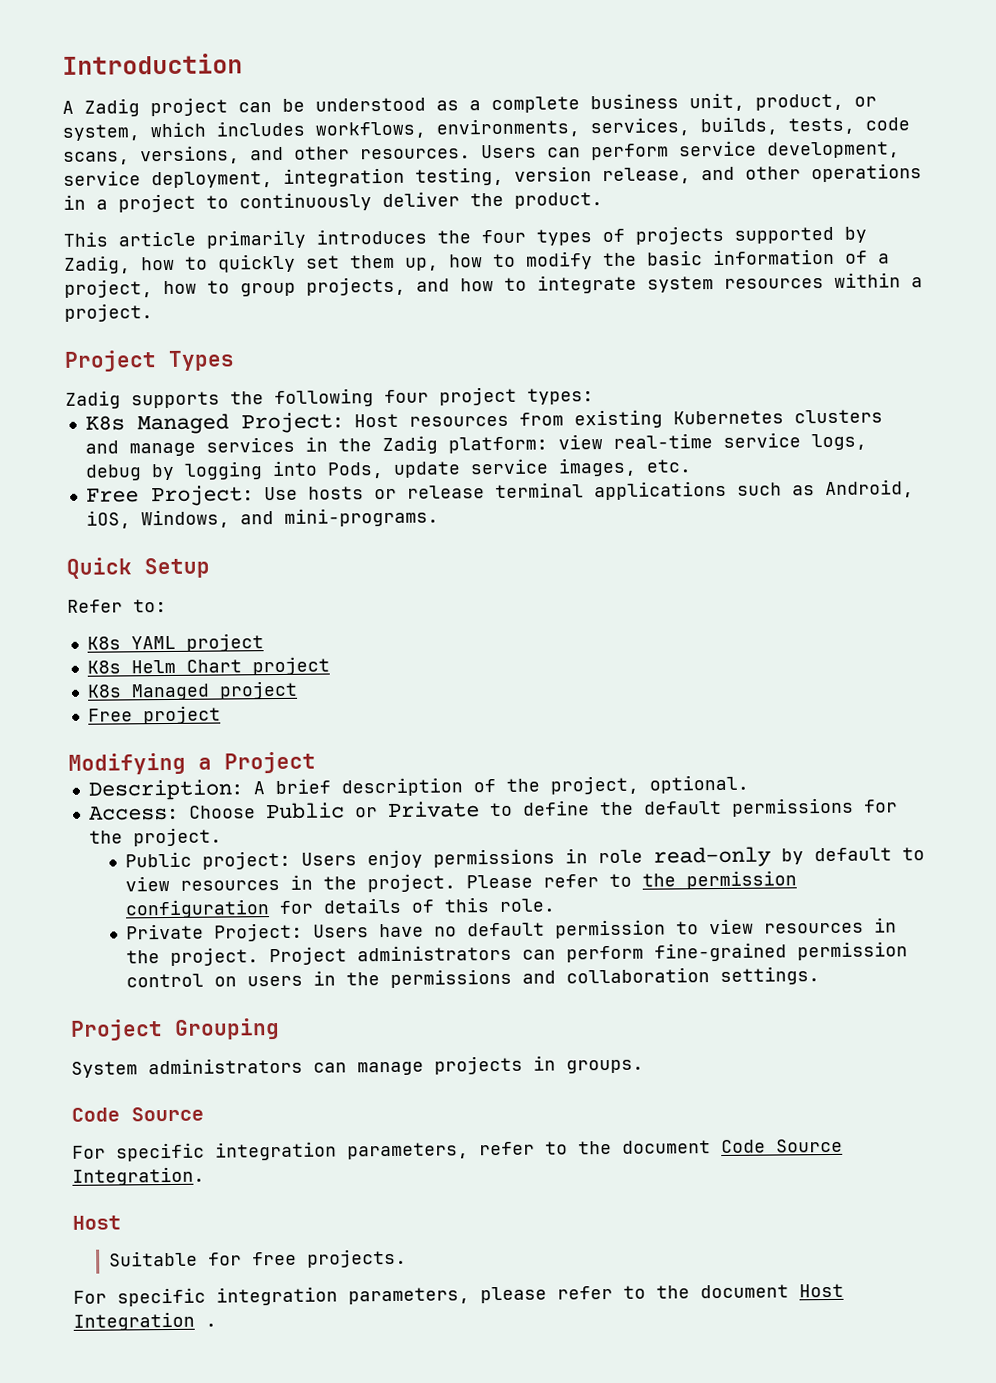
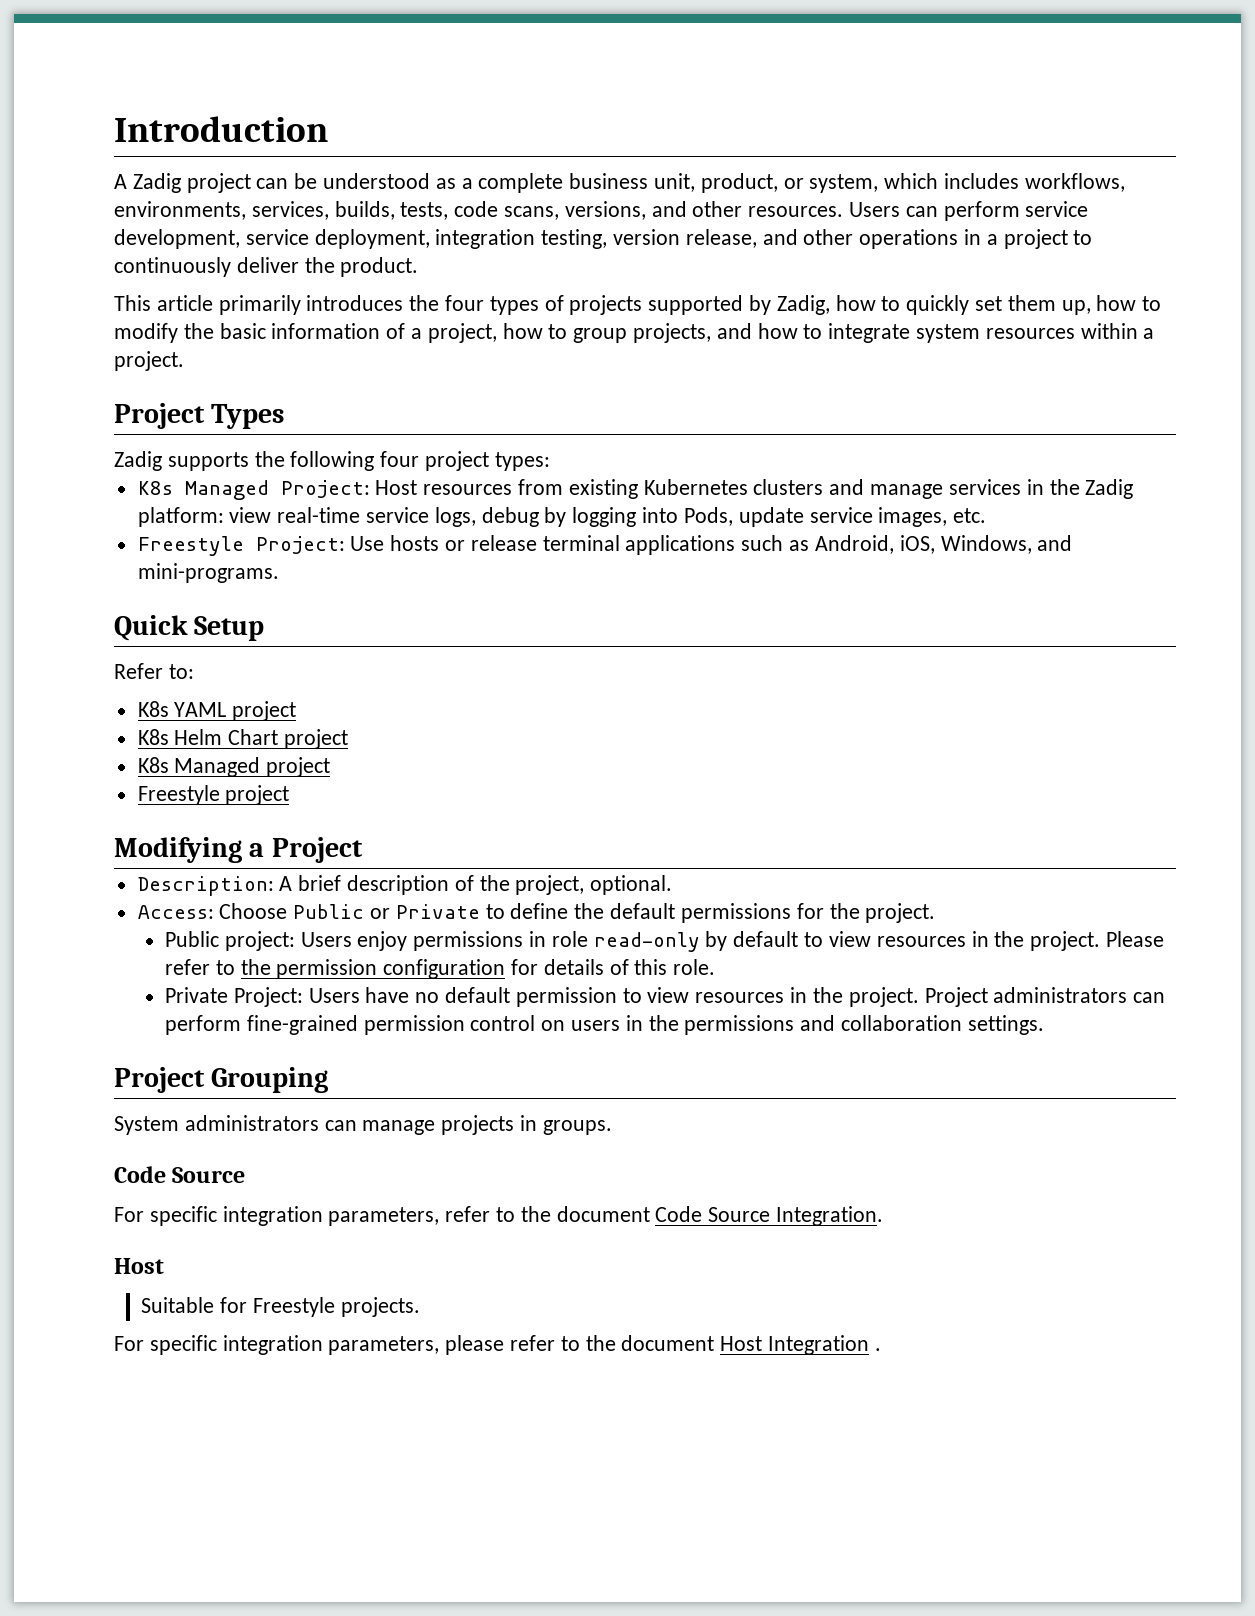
- Free Project: Use hosts or release terminal applications such as Android, iOS, Windows, and mini-programs.
+ Freestyle Project: Use hosts or release terminal applications such as Android, iOS, Windows, and mini-programs.
- Free project
+ Freestyle project
- Suitable for free projects.
+ Suitable for Freestyle projects.

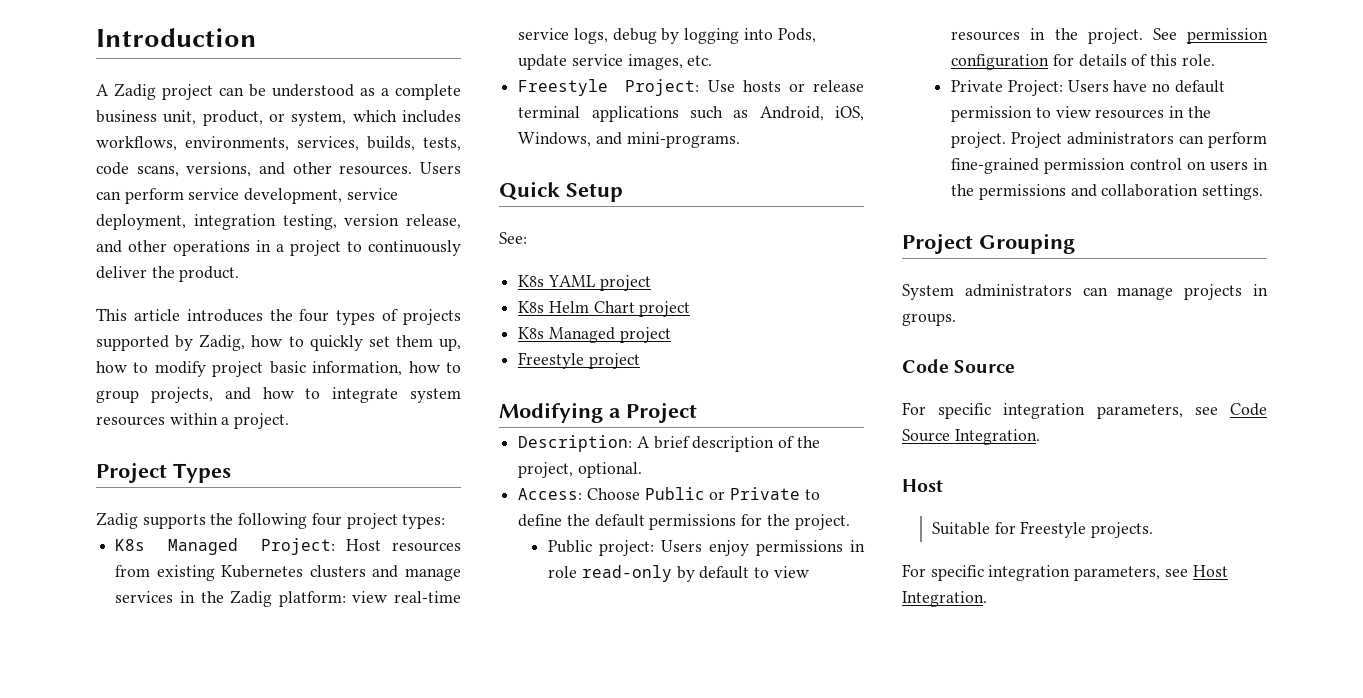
- This article primarily introduces the four types of projects supported by Zadig, how to quickly set them up, how to modify the basic information of a project, how to group projects, and how to integrate system resources within a project.
+ This article introduces the four types of projects supported by Zadig, how to quickly set them up, how to modify project basic information, how to group projects, and how to integrate system resources within a project.
- Refer to:
+ See:
- Please refer to the permission configuration for details of this role.
+ See permission configuration for details of this role.
- For specific integration parameters, refer to the document Code Source Integration.
+ For specific integration parameters, see Code Source Integration.
- For specific integration parameters, please refer to the document Host Integration .
+ For specific integration parameters, see Host Integration.

